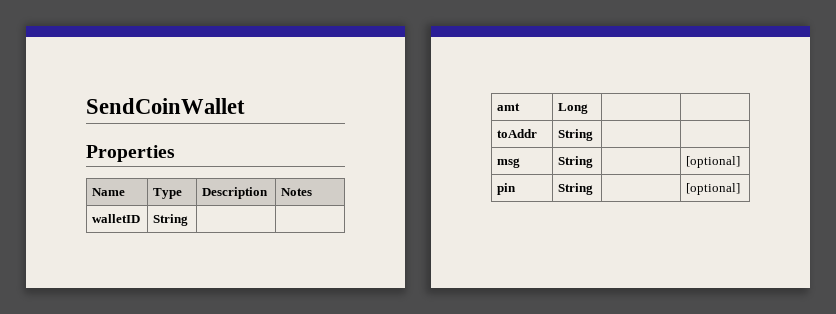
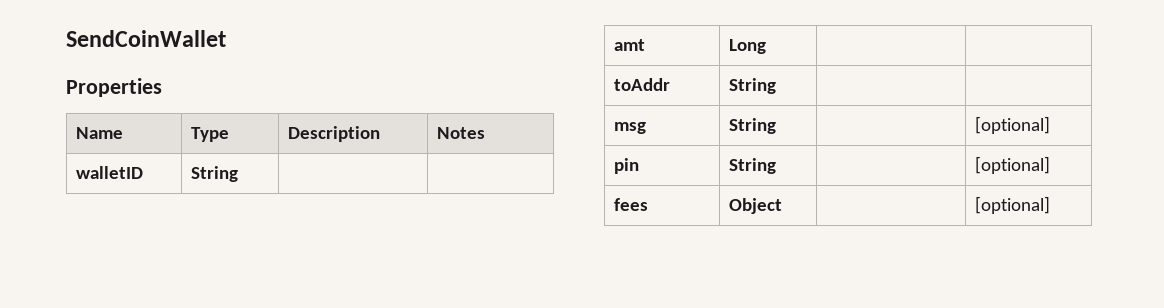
+ fees | Object | | [optional]

